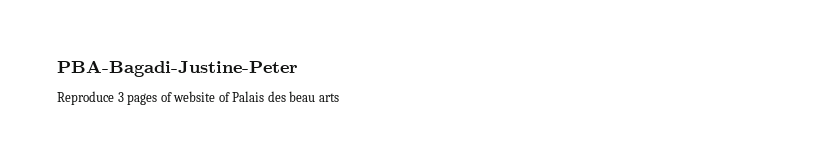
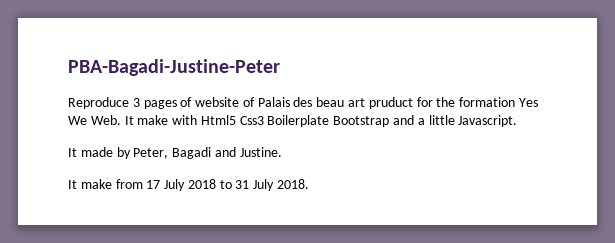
- Reproduce 3 pages of website of Palais des beau arts
+ Reproduce 3 pages of website of Palais des beau art pruduct for the formation Yes We Web. It make with Html5 Css3 Boilerplate Bootstrap and a little Javascript.
+ It made by Peter, Bagadi and Justine.
+ It make from 17 July 2018 to 31 July 2018.

